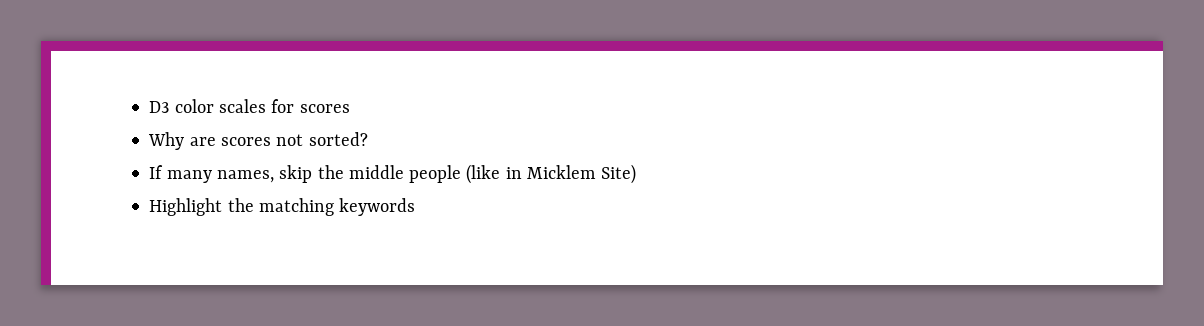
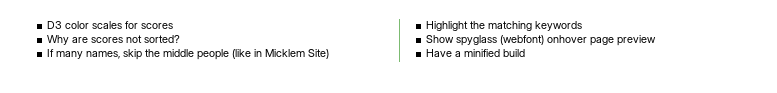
+ Show spyglass (webfont) onhover page preview
+ Have a minified build

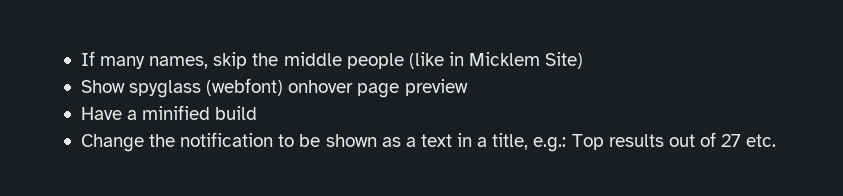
- D3 color scales for scores
- Why are scores not sorted?
- Highlight the matching keywords
+ Change the notification to be shown as a text in a title, e.g.: Top results out of 27 etc.

